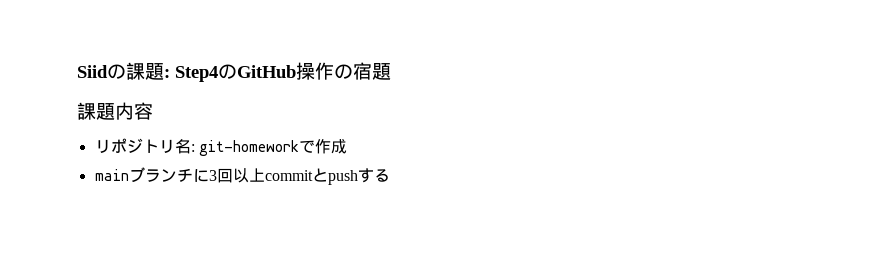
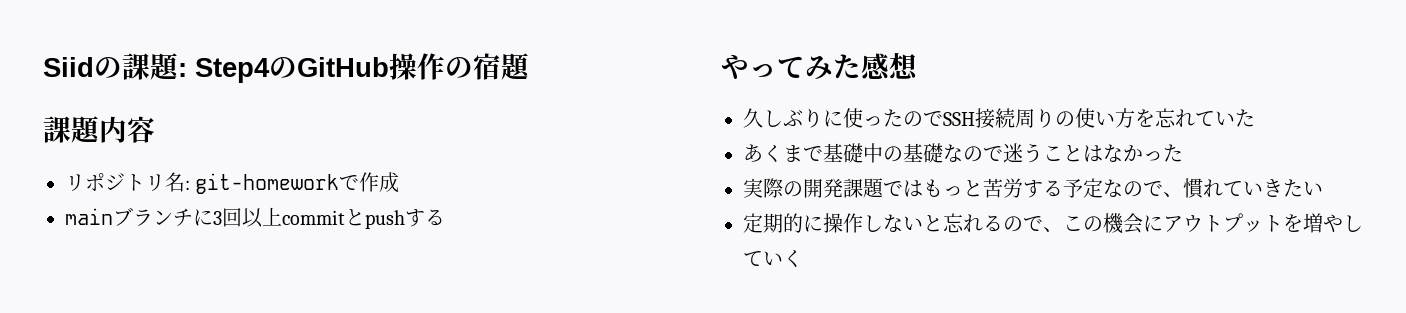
+ やってみた感想
+ 久しぶりに使ったのでSSH接続周りの使い方を忘れていた
+ あくまで基礎中の基礎なので迷うことはなかった
+ 実際の開発課題ではもっと苦労する予定なので、慣れていきたい
+ 定期的に操作しないと忘れるので、この機会にアウトプットを増やしていく

